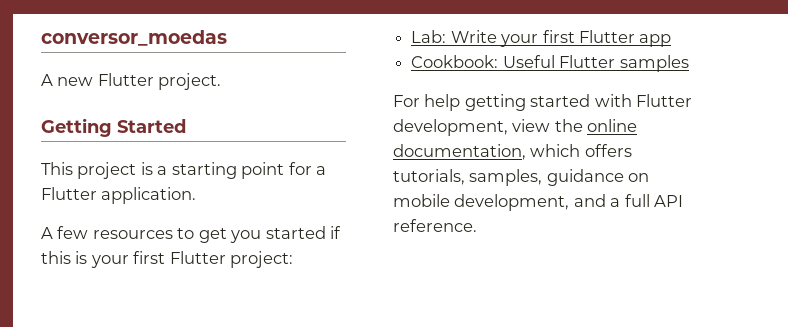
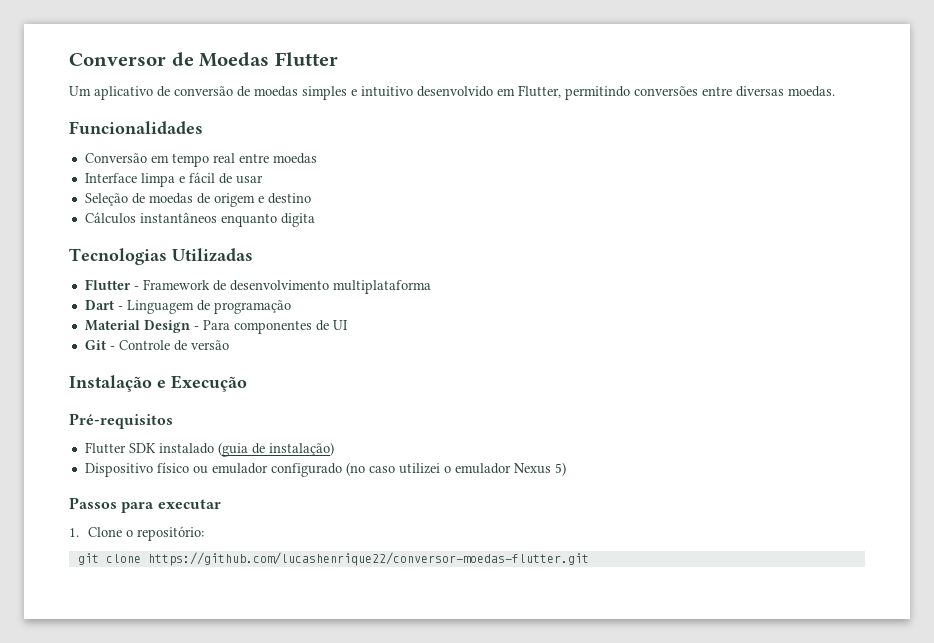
- conversor_moedas
- A new Flutter project.
- Getting Started
- This project is a starting point for a Flutter application.
- A few resources to get you started if this is your first Flutter project:
- Lab: Write your first Flutter app
- Cookbook: Useful Flutter samples
- For help getting started with Flutter development, view the online documentation, which offers tutorials, samples, guidance on mobile development, and a full API reference.
+ Conversor de Moedas Flutter
+ Um aplicativo de conversão de moedas simples e intuitivo desenvolvido em Flutter, permitindo conversões entre diversas moedas.
+ Funcionalidades
+ Conversão em tempo real entre moedas
+ Interface limpa e fácil de usar
+ Seleção de moedas de origem e destino
+ Cálculos instantâneos enquanto digita
+ Tecnologias Utilizadas
+ Flutter - Framework de desenvolvimento multiplataforma
+ Dart - Linguagem de programação
+ Material Design - Para componentes de UI
+ Git - Controle de versão
+ Instalação e Execução
+ Pré-requisitos
+ Flutter SDK instalado (guia de instalação)
+ Dispositivo físico ou emulador configurado (no caso utilizei o emulador Nexus 5)
+ Passos para executar
+ 1. Clone o repositório:
+ git clone https://github.com/lucashenrique22/conversor-moedas-flutter.git

